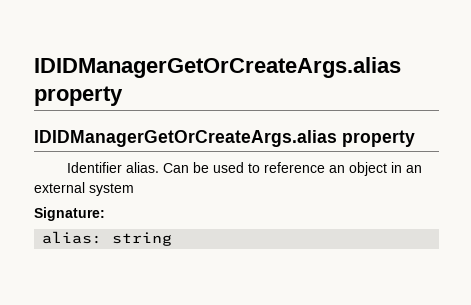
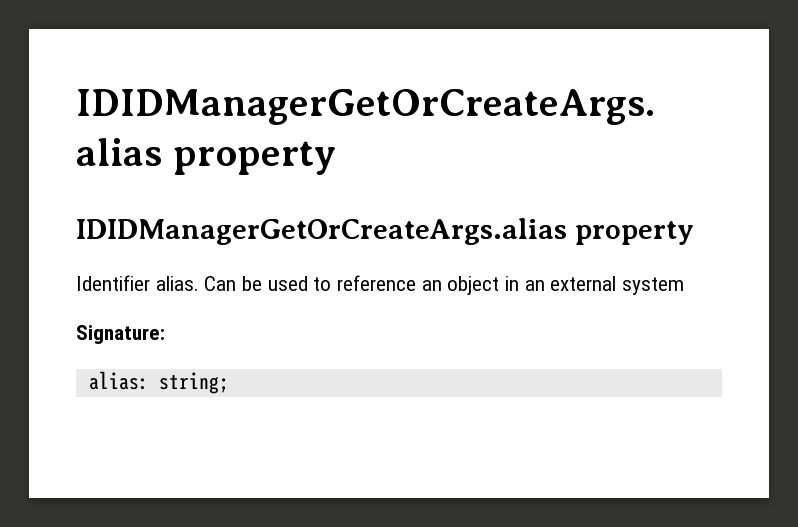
- alias: string
+ alias: string;

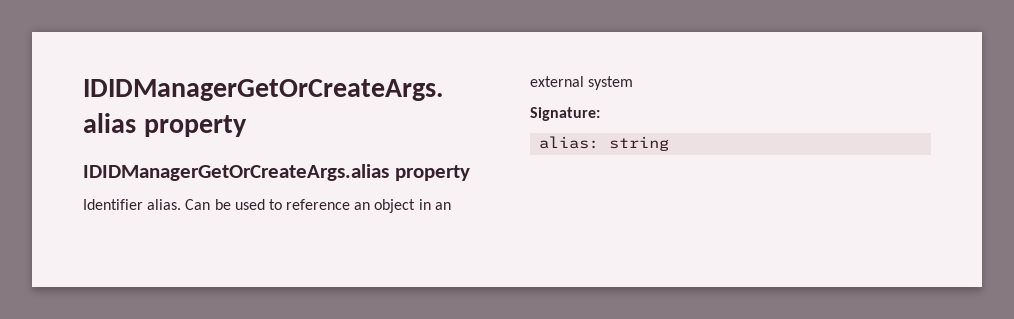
- alias: string;
+ alias: string

